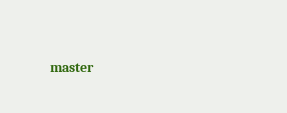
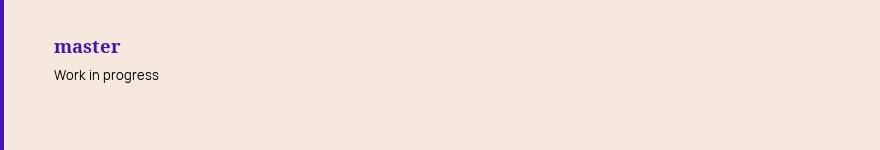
+ Work in progress

